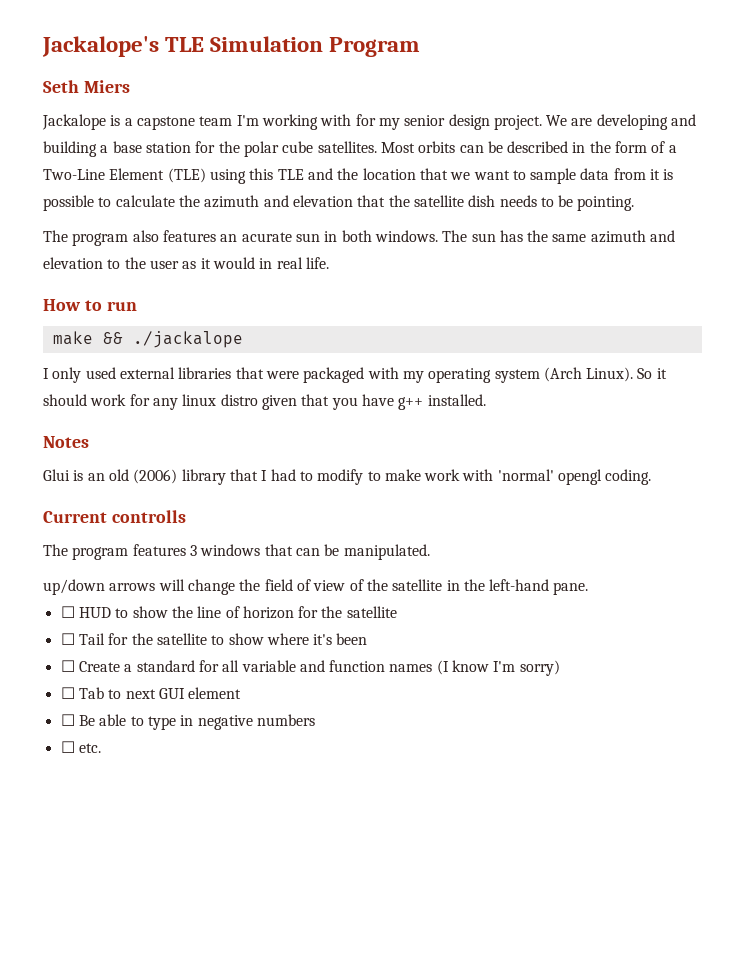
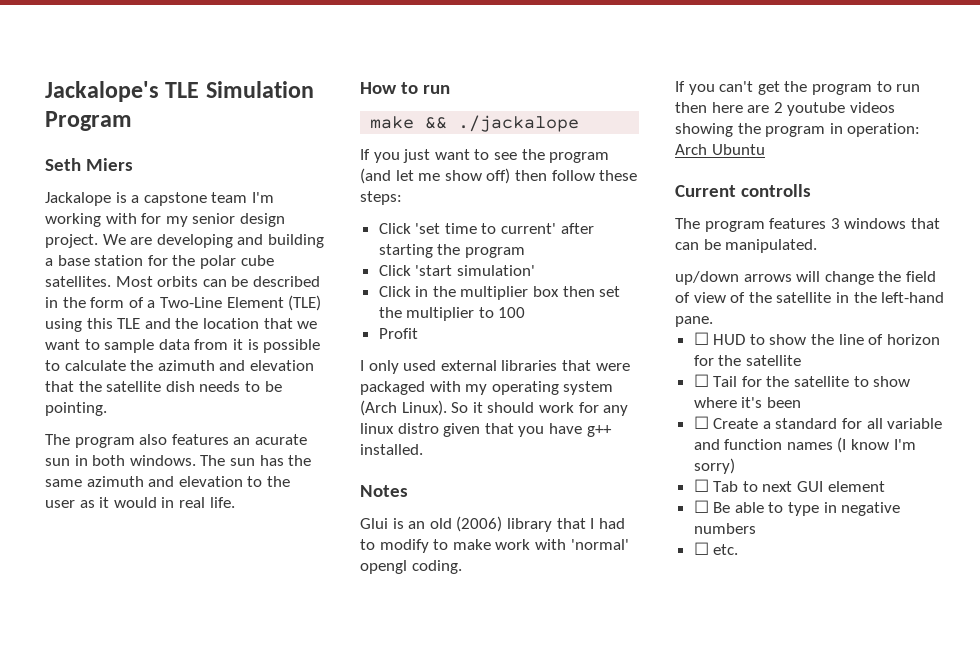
+ If you just want to see the program (and let me show off) then follow these steps:
+ Click 'set time to current' after starting the program
+ Click 'start simulation'
+ Click in the multiplier box then set the multiplier to 100
+ Profit
+ If you can't get the program to run then here are 2 youtube videos showing the program in operation: Arch Ubuntu

